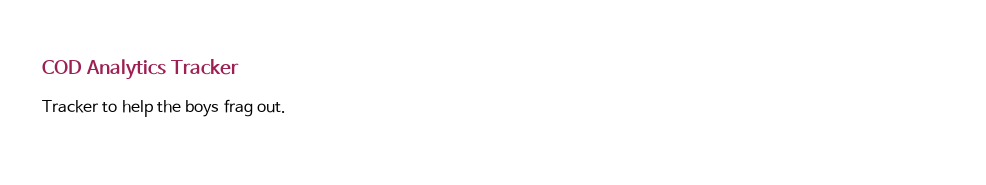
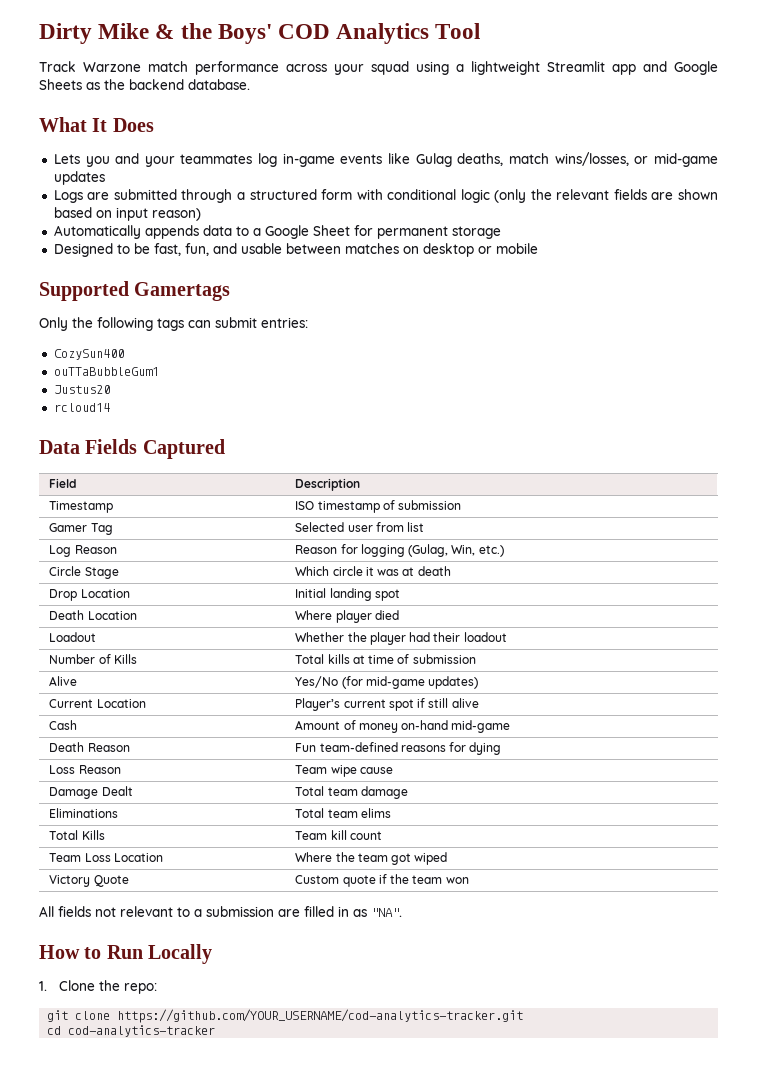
- COD Analytics Tracker
- Tracker to help the boys frag out.
+ Dirty Mike & the Boys' COD Analytics Tool
+ Track Warzone match performance across your squad using a lightweight Streamlit app and Google Sheets as the backend database.
+ What It Does
+ Lets you and your teammates log in-game events like Gulag deaths, match wins/losses, or mid-game updates
+ Logs are submitted through a structured form with conditional logic (only the relevant fields are shown based on input reason)
+ Automatically appends data to a Google Sheet for permanent storage
+ Designed to be fast, fun, and usable between matches on desktop or mobile
+ Supported Gamertags
+ Only the following tags can submit entries:
+ CozySun400
+ ouTTaBubbleGum1
+ Justus20
+ rcloud14
+ Data Fields Captured
+ Field | Description
+ Timestamp | ISO timestamp of submission
+ Gamer Tag | Selected user from list
+ Log Reason | Reason for logging (Gulag, Win, etc.)
+ Circle Stage | Which circle it was at death
+ Drop Location | Initial landing spot
+ Death Location | Where player died
+ Loadout | Whether the player had their loadout
+ Number of Kills | Total kills at time of submission
+ Alive | Yes/No (for mid-game updates)
+ Current Location | Player’s current spot if still alive
+ Cash | Amount of money on-hand mid-game
+ Death Reason | Fun team-defined reasons for dying
+ Loss Reason | Team wipe cause
+ Damage Dealt | Total team damage
+ Eliminations | Total team elims
+ Total Kills | Team kill count
+ Team Loss Location | Where the team got wiped
+ Victory Quote | Custom quote if the team won
+ All fields not relevant to a submission are filled in as "NA".
+ How to Run Locally
+ 1. Clone the repo:
+ git clone https://github.com/YOUR_USERNAME/cod-analytics-tracker.git
+ cd cod-analytics-tracker

